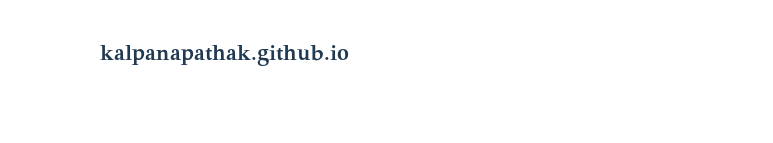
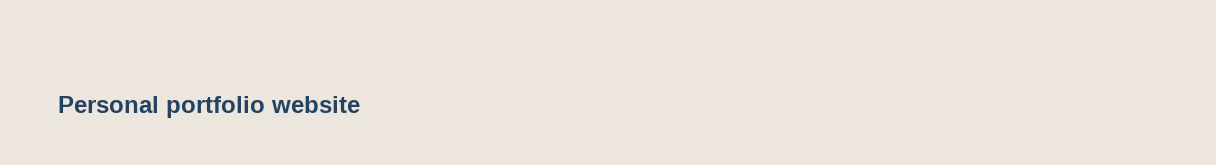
- kalpanapathak.github.io
+ Personal portfolio website

